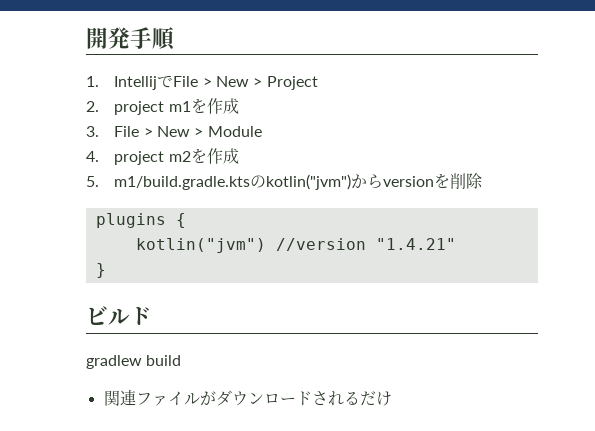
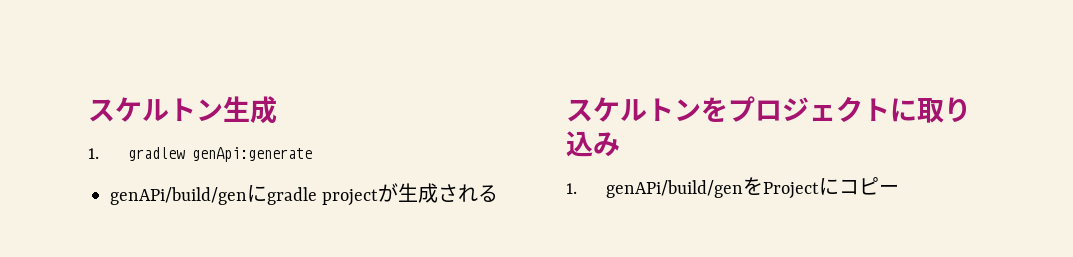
- 開発手順
- 1. IntellijでFile > New > Project
- 2. project m1を作成
- 3. File > New > Module
- 4. project m2を作成
- 5. m1/build.gradle.ktsのkotlin("jvm")からversionを削除
- plugins {
- kotlin("jvm") //version "1.4.21"
- }
- ビルド
- gradlew build
- 関連ファイルがダウンロードされるだけ
+ スケルトン生成
+ 1. gradlew genApi:generate
+ genAPi/build/genにgradle projectが生成される
+ スケルトンをプロジェクトに取り込み
+ 1. genAPi/build/genをProjectにコピー

